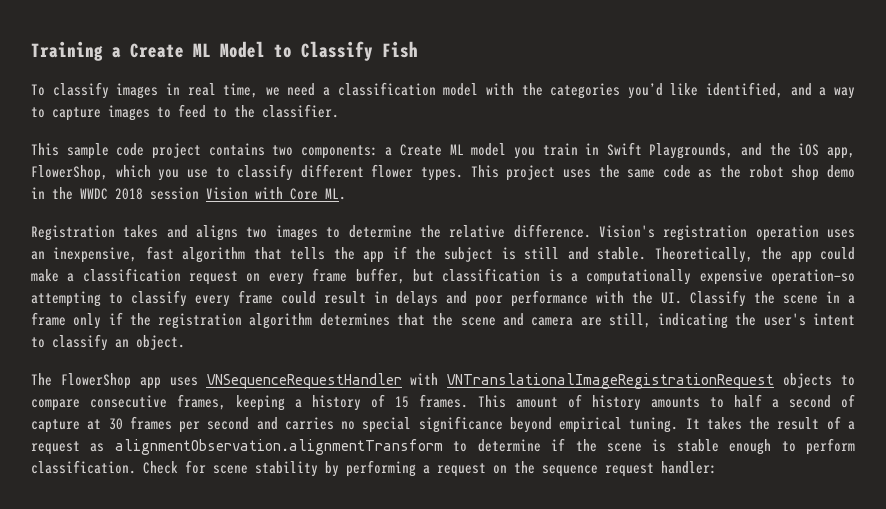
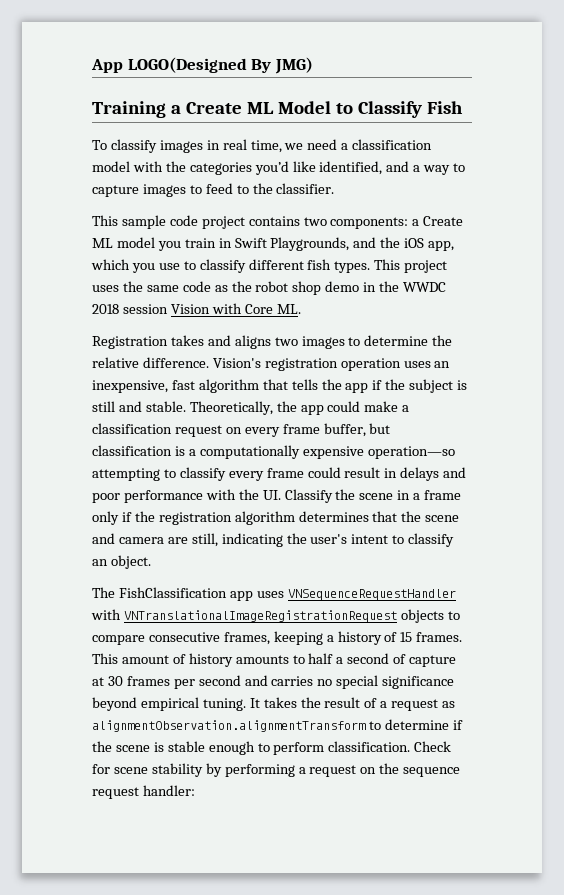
+ App LOGO(Designed By JMG)
- This sample code project contains two components: a Create ML model you train in Swift Playgrounds, and the iOS app, FlowerShop, which you use to classify different flower types.
+ This sample code project contains two components: a Create ML model you train in Swift Playgrounds, and the iOS app, which you use to classify different fish types.
- The FlowerShop app uses VNSequenceRequestHandler with VNTranslationalImageRegistrationRequest objects to compare consecutive frames, keeping a history of 15 frames.
+ The FishClassification app uses VNSequenceRequestHandler with VNTranslationalImageRegistrationRequest objects to compare consecutive frames, keeping a history of 15 frames.

